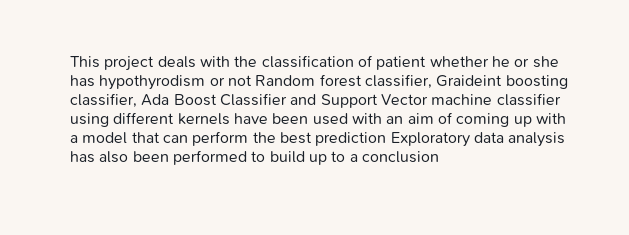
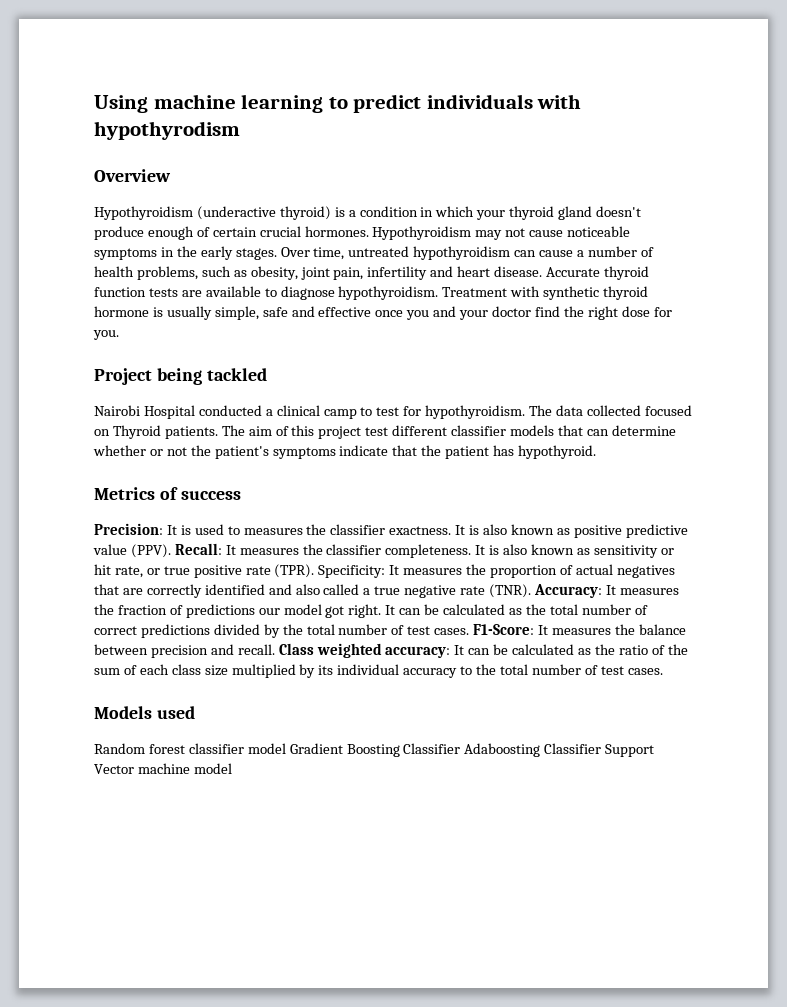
- This project deals with the classification of patient whether he or she has hypothyrodism or not Random forest classifier, Graideint boosting classifier, Ada Boost Classifier and Support Vector machine classifier using different kernels have been used with an aim of coming up with a model that can perform the best prediction Exploratory data analysis has also been performed to build up to a conclusion
+ Using machine learning to predict individuals with hypothyrodism
+ Overview
+ Hypothyroidism (underactive thyroid) is a condition in which your thyroid gland doesn't produce enough of certain crucial hormones. Hypothyroidism may not cause noticeable symptoms in the early stages. Over time, untreated hypothyroidism can cause a number of health problems, such as obesity, joint pain, infertility and heart disease. Accurate thyroid function tests are available to diagnose hypothyroidism. Treatment with synthetic thyroid hormone is usually simple, safe and effective once you and your doctor find the right dose for you.
+ Project being tackled
+ Nairobi Hospital conducted a clinical camp to test for hypothyroidism. The data collected focused on Thyroid patients. The aim of this project test different classifier models that can determine whether or not the patient's symptoms indicate that the patient has hypothyroid.
+ Metrics of success
+ Precision: It is used to measures the classifier exactness. It is also known as positive predictive value (PPV). Recall: It measures the classifier completeness. It is also known as sensitivity or hit rate, or true positive rate (TPR). Specificity: It measures the proportion of actual negatives that are correctly identified and also called a true negative rate (TNR). Accuracy: It measures the fraction of predictions our model got right. It can be calculated as the total number of correct predictions divided by the total number of test cases. F1-Score: It measures the balance between precision and recall. Class weighted accuracy: It can be calculated as the ratio of the sum of each class size multiplied by its individual accuracy to the total number of test cases.
+ Models used
+ Random forest classifier model Gradient Boosting Classifier Adaboosting Classifier Support Vector machine model

